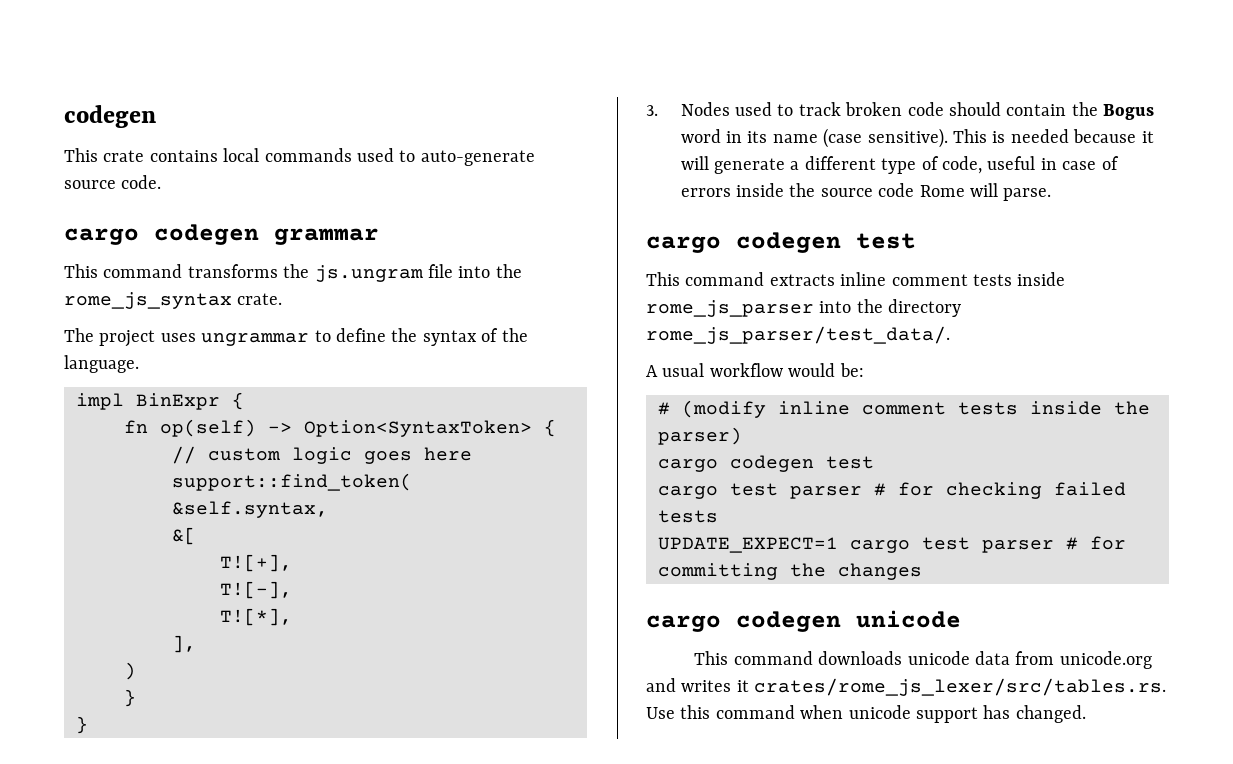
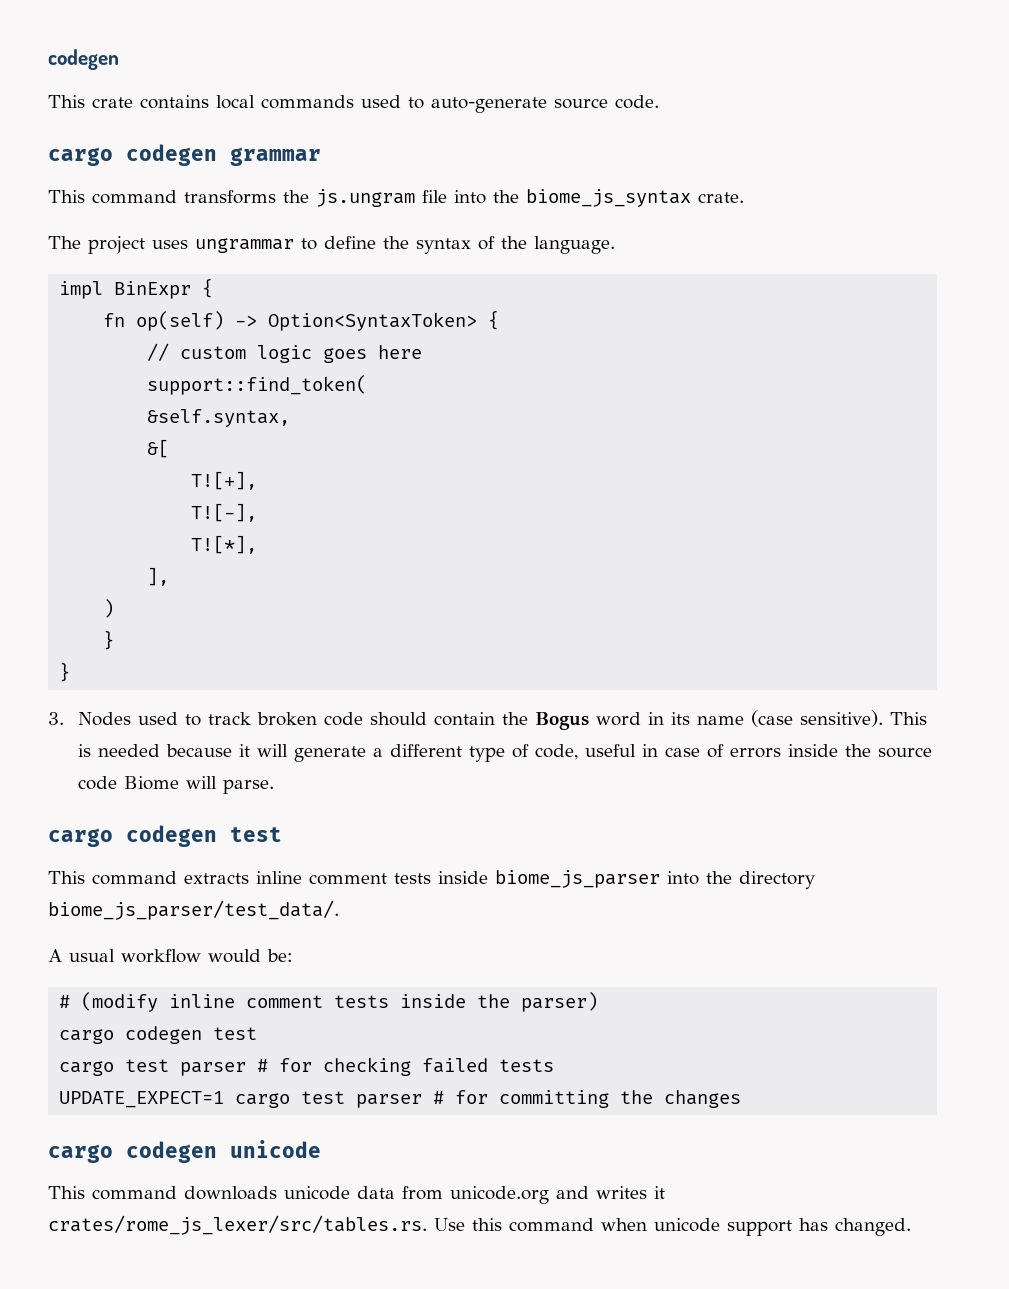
- This command transforms the js.ungram file into the rome_js_syntax crate.
+ This command transforms the js.ungram file into the biome_js_syntax crate.
- This is needed because it will generate a different type of code, useful in case of errors inside the source code Rome will parse.
+ This is needed because it will generate a different type of code, useful in case of errors inside the source code Biome will parse.
- This command extracts inline comment tests inside rome_js_parser into the directory rome_js_parser/test_data/.
+ This command extracts inline comment tests inside biome_js_parser into the directory biome_js_parser/test_data/.

